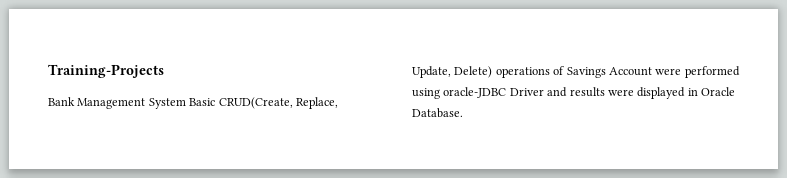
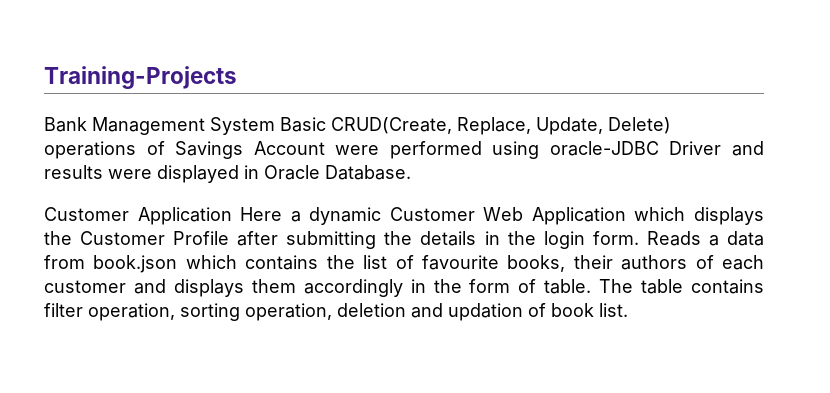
+ Customer Application Here a dynamic Customer Web Application which displays the Customer Profile after submitting the details in the login form. Reads a data from book.json which contains the list of favourite books, their authors of each customer and displays them accordingly in the form of table. The table contains filter operation, sorting operation, deletion and updation of book list.

